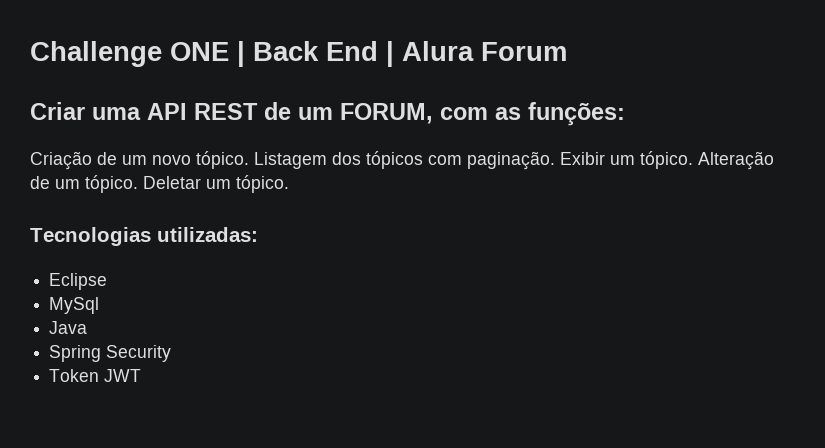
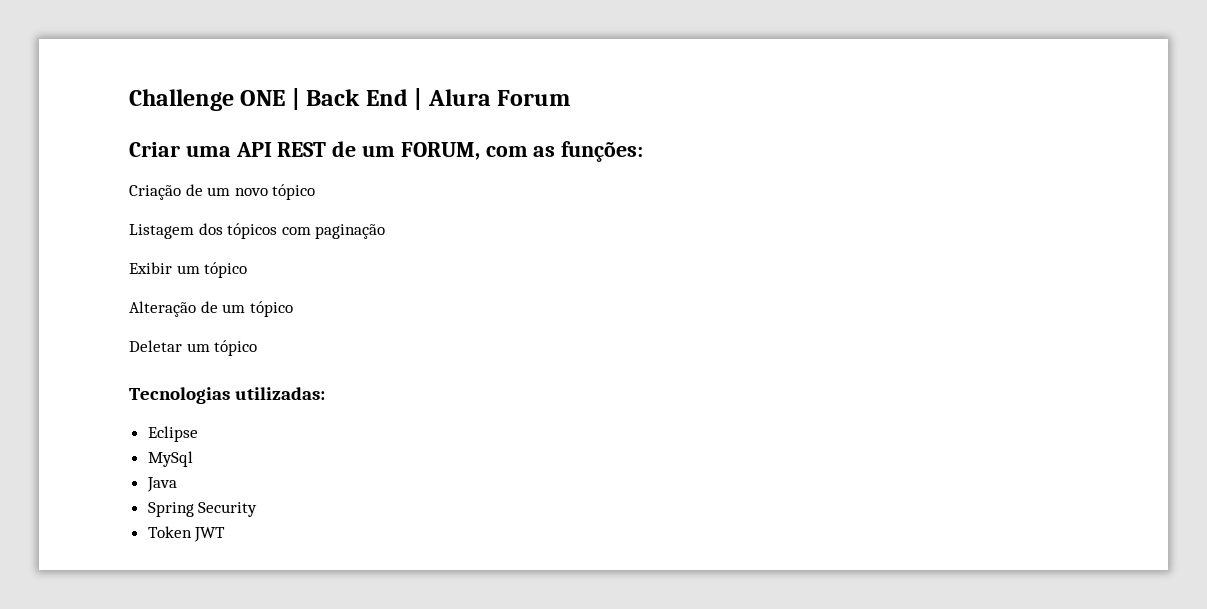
- Criação de um novo tópico. Listagem dos tópicos com paginação. Exibir um tópico. Alteração de um tópico. Deletar um tópico.
+ Criação de um novo tópico
+ Listagem dos tópicos com paginação
+ Exibir um tópico
+ Alteração de um tópico
+ Deletar um tópico

